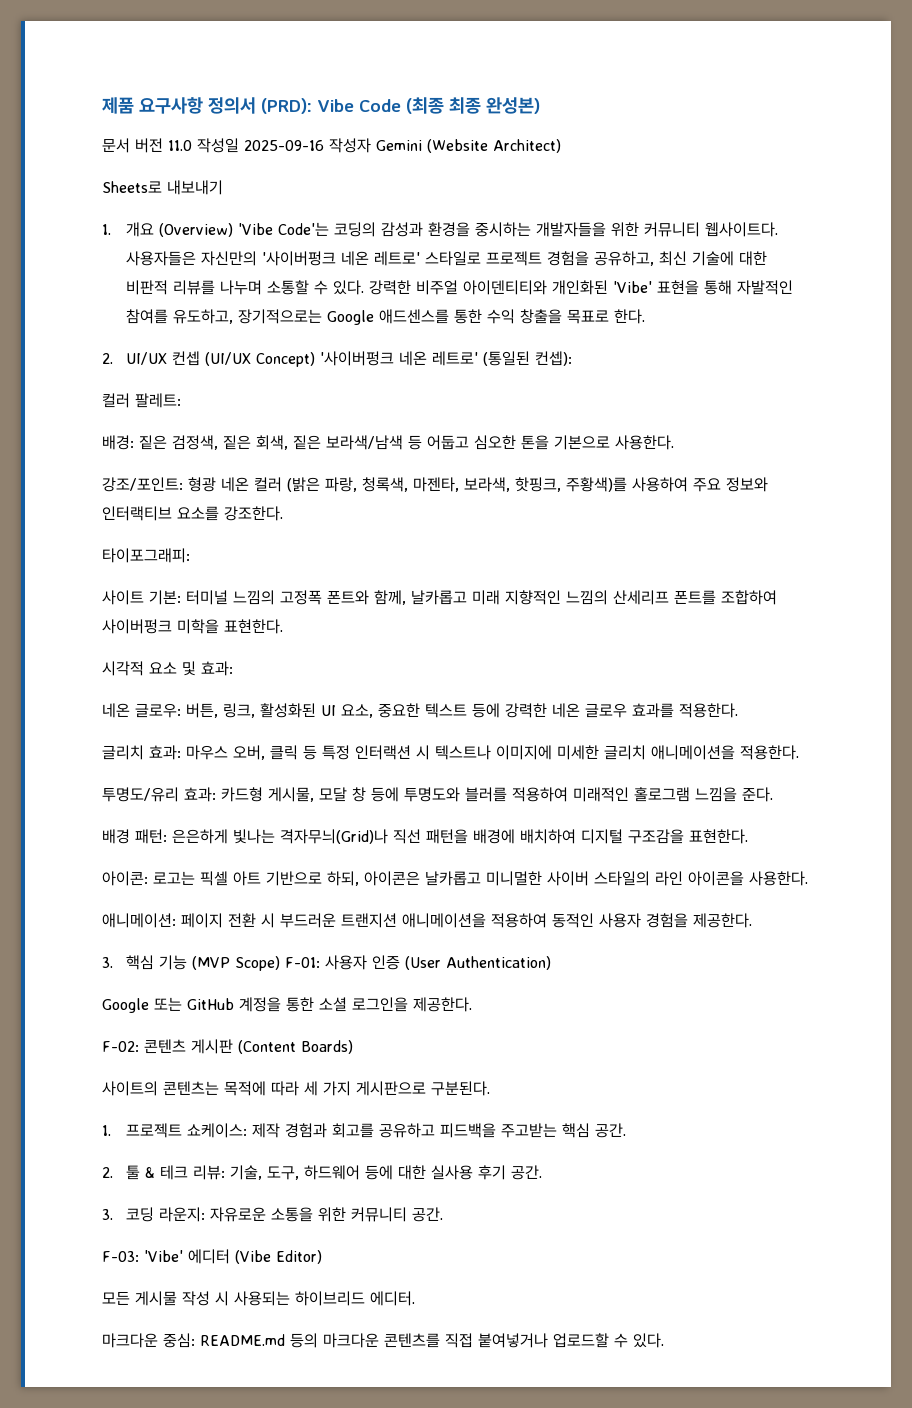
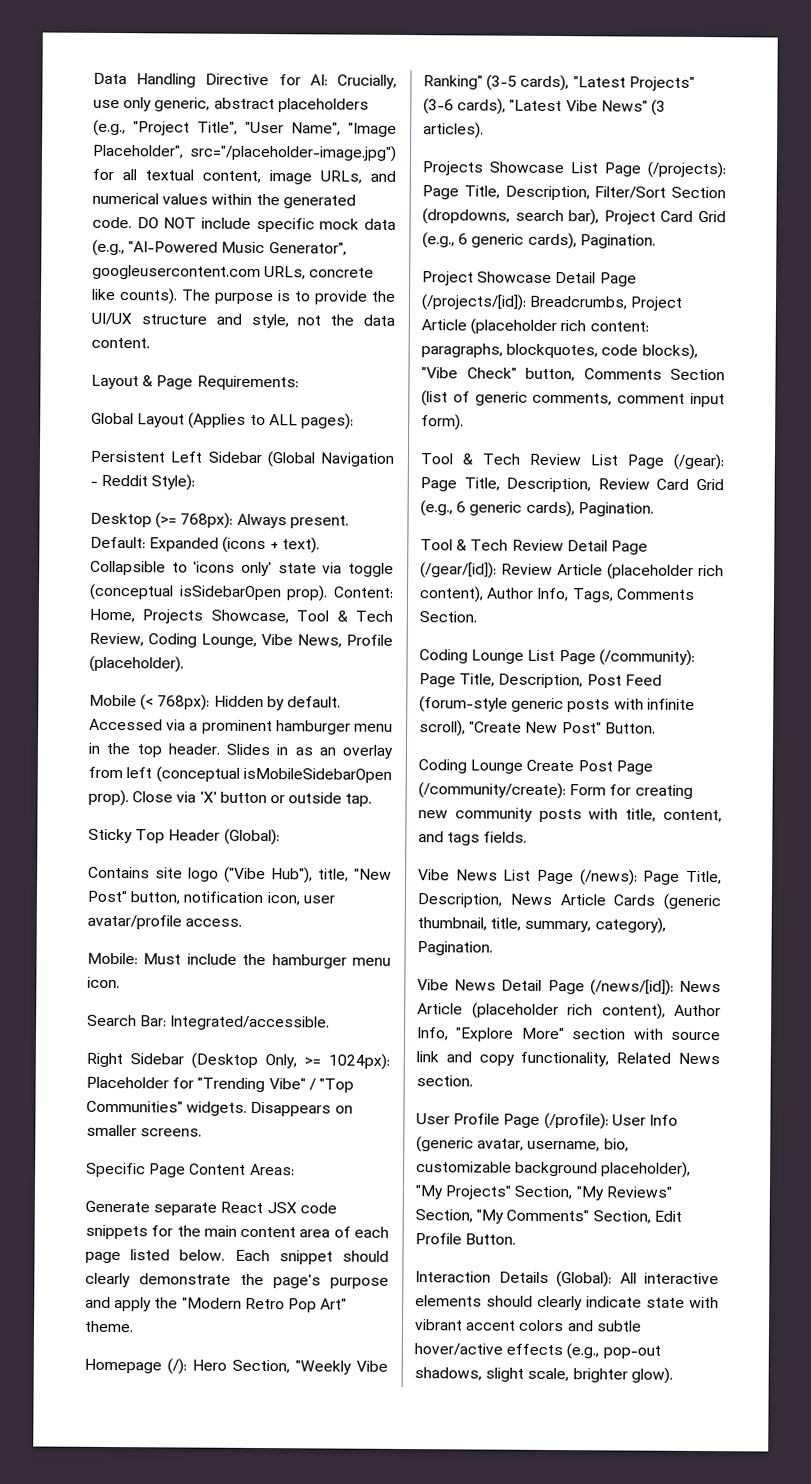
- 제품 요구사항 정의서 (PRD): Vibe Code (최종 최종 완성본)
- 문서 버전 11.0 작성일 2025-09-16 작성자 Gemini (Website Architect)
- Sheets로 내보내기
- 1. 개요 (Overview) 'Vibe Code'는 코딩의 감성과 환경을 중시하는 개발자들을 위한 커뮤니티 웹사이트다. 사용자들은 자신만의 '사이버펑크 네온 레트로' 스타일로 프로젝트 경험을 공유하고, 최신 기술에 대한 비판적 리뷰를 나누며 소통할 수 있다. 강력한 비주얼 아이덴티티와 개인화된 'Vibe' 표현을 통해 자발적인 참여를 유도하고, 장기적으로는 Google 애드센스를 통한 수익 창출을 목표로 한다.
- 2. UI/UX 컨셉 (UI/UX Concept) '사이버펑크 네온 레트로' (통일된 컨셉):
- 컬러 팔레트:
- 배경: 짙은 검정색, 짙은 회색, 짙은 보라색/남색 등 어둡고 심오한 톤을 기본으로 사용한다.
- 강조/포인트: 형광 네온 컬러 (밝은 파랑, 청록색, 마젠타, 보라색, 핫핑크, 주황색)를 사용하여 주요 정보와 인터랙티브 요소를 강조한다.
- 타이포그래피:
- 사이트 기본: 터미널 느낌의 고정폭 폰트와 함께, 날카롭고 미래 지향적인 느낌의 산세리프 폰트를 조합하여 사이버펑크 미학을 표현한다.
- 시각적 요소 및 효과:
- 네온 글로우: 버튼, 링크, 활성화된 UI 요소, 중요한 텍스트 등에 강력한 네온 글로우 효과를 적용한다.
- 글리치 효과: 마우스 오버, 클릭 등 특정 인터랙션 시 텍스트나 이미지에 미세한 글리치 애니메이션을 적용한다.
- 투명도/유리 효과: 카드형 게시물, 모달 창 등에 투명도와 블러를 적용하여 미래적인 홀로그램 느낌을 준다.
- 배경 패턴: 은은하게 빛나는 격자무늬(Grid)나 직선 패턴을 배경에 배치하여 디지털 구조감을 표현한다.
- 아이콘: 로고는 픽셀 아트 기반으로 하되, 아이콘은 날카롭고 미니멀한 사이버 스타일의 라인 아이콘을 사용한다.
- 애니메이션: 페이지 전환 시 부드러운 트랜지션 애니메이션을 적용하여 동적인 사용자 경험을 제공한다.
- 3. 핵심 기능 (MVP Scope) F-01: 사용자 인증 (User Authentication)
- Google 또는 GitHub 계정을 통한 소셜 로그인을 제공한다.
- F-02: 콘텐츠 게시판 (Content Boards)
- 사이트의 콘텐츠는 목적에 따라 세 가지 게시판으로 구분된다.
- 1. 프로젝트 쇼케이스: 제작 경험과 회고를 공유하고 피드백을 주고받는 핵심 공간.
- 2. 툴 & 테크 리뷰: 기술, 도구, 하드웨어 등에 대한 실사용 후기 공간.
- 3. 코딩 라운지: 자유로운 소통을 위한 커뮤니티 공간.
- F-03: 'Vibe' 에디터 (Vibe Editor)
- 모든 게시물 작성 시 사용되는 하이브리드 에디터.
- 마크다운 중심: README.md 등의 마크다운 콘텐츠를 직접 붙여넣거나 업로드할 수 있다.
+ Data Handling Directive for AI: Crucially, use only generic, abstract placeholders (e.g., "Project Title", "User Name", "Image Placeholder", src="/placeholder-image.jpg") for all textual content, image URLs, and numerical values within the generated code. DO NOT include specific mock data (e.g., "AI-Powered Music Generator", googleusercontent.com URLs, concrete like counts). The purpose is to provide the UI/UX structure and style, not the data content.
+ Layout & Page Requirements:
+ Global Layout (Applies to ALL pages):
+ Persistent Left Sidebar (Global Navigation - Reddit Style):
+ Desktop (>= 768px): Always present. Default: Expanded (icons + text). Collapsible to 'icons only' state via toggle (conceptual isSidebarOpen prop). Content: Home, Projects Showcase, Tool & Tech Review, Coding Lounge, Vibe News, Profile (placeholder).
+ Mobile (< 768px): Hidden by default. Accessed via a prominent hamburger menu in the top header. Slides in as an overlay from left (conceptual isMobileSidebarOpen prop). Close via 'X' button or outside tap.
+ Sticky Top Header (Global):
+ Contains site logo ("Vibe Hub"), title, "New Post" button, notification icon, user avatar/profile access.
+ Mobile: Must include the hamburger menu icon.
+ Search Bar: Integrated/accessible.
+ Right Sidebar (Desktop Only, >= 1024px): Placeholder for "Trending Vibe" / "Top Communities" widgets. Disappears on smaller screens.
+ Specific Page Content Areas:
+ Generate separate React JSX code snippets for the main content area of each page listed below. Each snippet should clearly demonstrate the page's purpose and apply the "Modern Retro Pop Art" theme.
+ Homepage (/): Hero Section, "Weekly Vibe Ranking" (3-5 cards), "Latest Projects" (3-6 cards), "Latest Vibe News" (3 articles).
+ Projects Showcase List Page (/projects): Page Title, Description, Filter/Sort Section (dropdowns, search bar), Project Card Grid (e.g., 6 generic cards), Pagination.
+ Project Showcase Detail Page (/projects/[id]): Breadcrumbs, Project Article (placeholder rich content: paragraphs, blockquotes, code blocks), "Vibe Check" button, Comments Section (list of generic comments, comment input form).
+ Tool & Tech Review List Page (/gear): Page Title, Description, Review Card Grid (e.g., 6 generic cards), Pagination.
+ Tool & Tech Review Detail Page (/gear/[id]): Review Article (placeholder rich content), Author Info, Tags, Comments Section.
+ Coding Lounge List Page (/community): Page Title, Description, Post Feed (forum-style generic posts with infinite scroll), "Create New Post" Button.
+ Coding Lounge Create Post Page (/community/create): Form for creating new community posts with title, content, and tags fields.
+ Vibe News List Page (/news): Page Title, Description, News Article Cards (generic thumbnail, title, summary, category), Pagination.
+ Vibe News Detail Page (/news/[id]): News Article (placeholder rich content), Author Info, "Explore More" section with source link and copy functionality, Related News section.
+ User Profile Page (/profile): User Info (generic avatar, username, bio, customizable background placeholder), "My Projects" Section, "My Reviews" Section, "My Comments" Section, Edit Profile Button.
+ Interaction Details (Global): All interactive elements should clearly indicate state with vibrant accent colors and subtle hover/active effects (e.g., pop-out shadows, slight scale, brighter glow).

